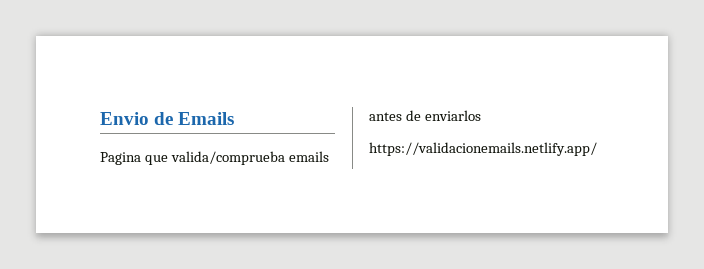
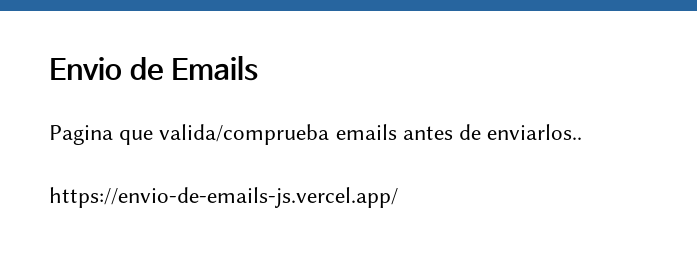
- Pagina que valida/comprueba emails antes de enviarlos
- https://validacionemails.netlify.app/
+ Pagina que valida/comprueba emails antes de enviarlos..
+ https://envio-de-emails-js.vercel.app/

